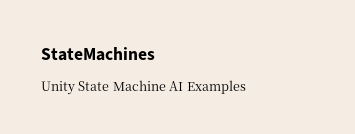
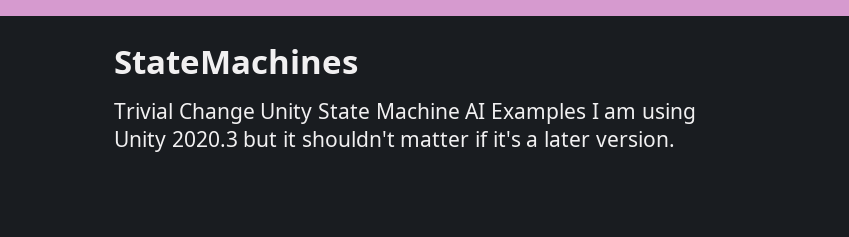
- Unity State Machine AI Examples
+ Trivial Change Unity State Machine AI Examples I am using Unity 2020.3 but it shouldn't matter if it's a later version.

